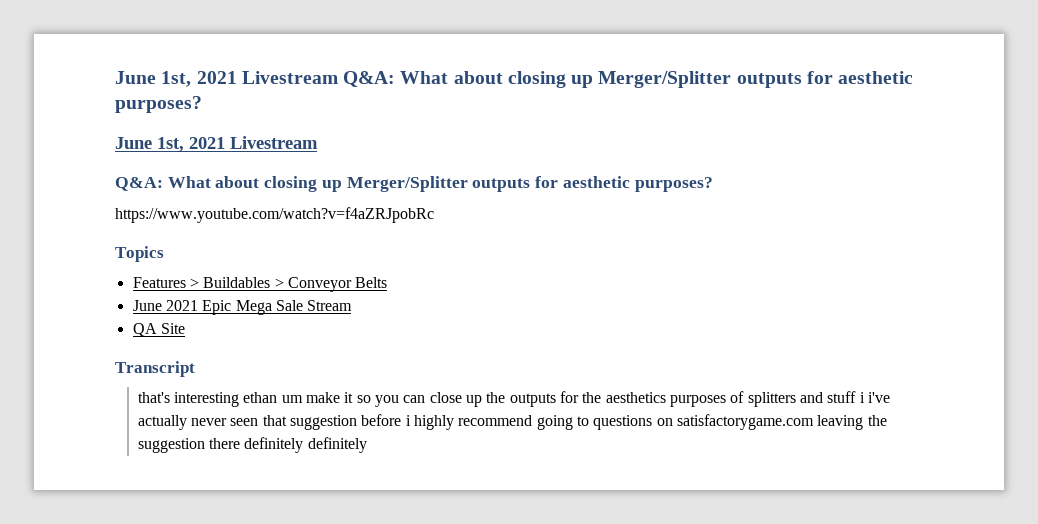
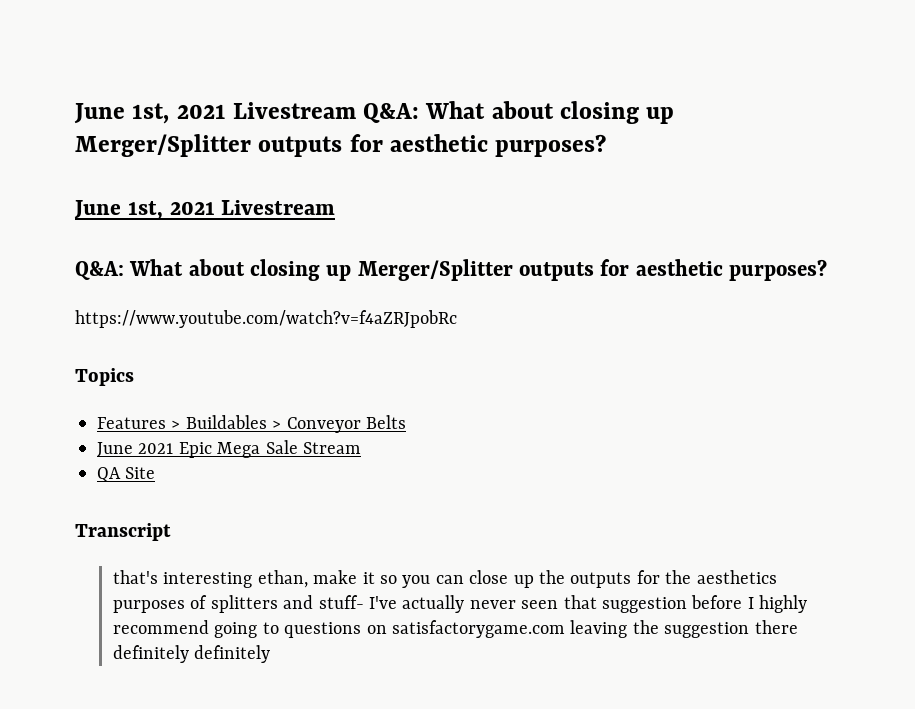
- that's interesting ethan um make it so you can close up the outputs for the aesthetics purposes of splitters and stuff i i've actually never seen that suggestion before i highly recommend going to questions on satisfactorygame.com leaving the suggestion there definitely definitely
+ that's interesting ethan, make it so you can close up the outputs for the aesthetics purposes of splitters and stuff- I've actually never seen that suggestion before I highly recommend going to questions on satisfactorygame.com leaving the suggestion there definitely definitely

